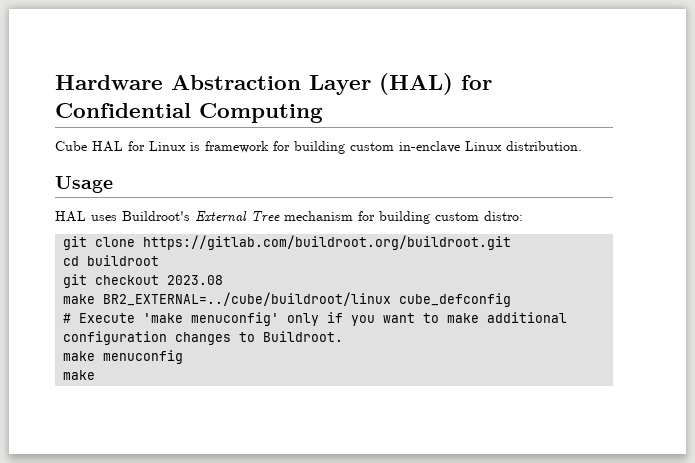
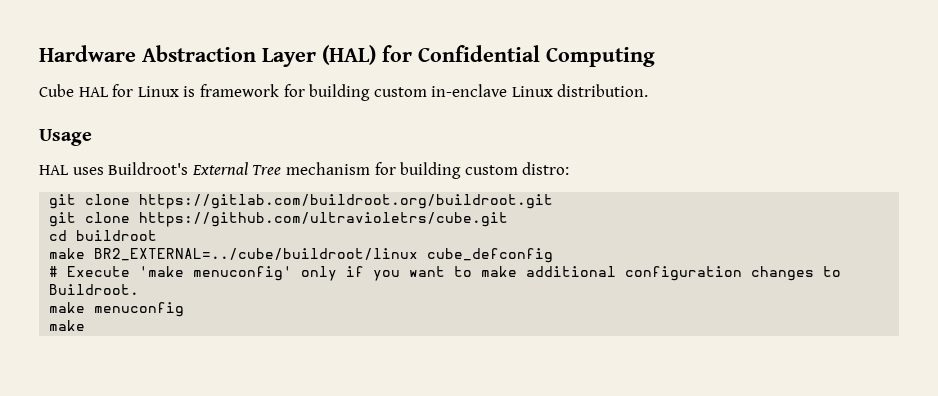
+ git clone https://github.com/ultravioletrs/cube.git
- git checkout 2023.08

